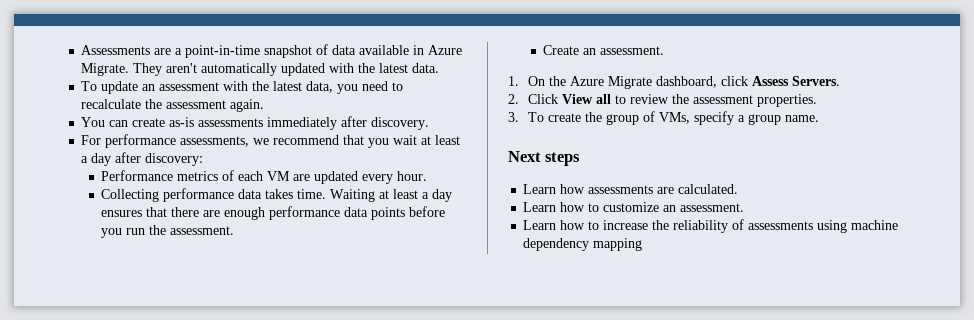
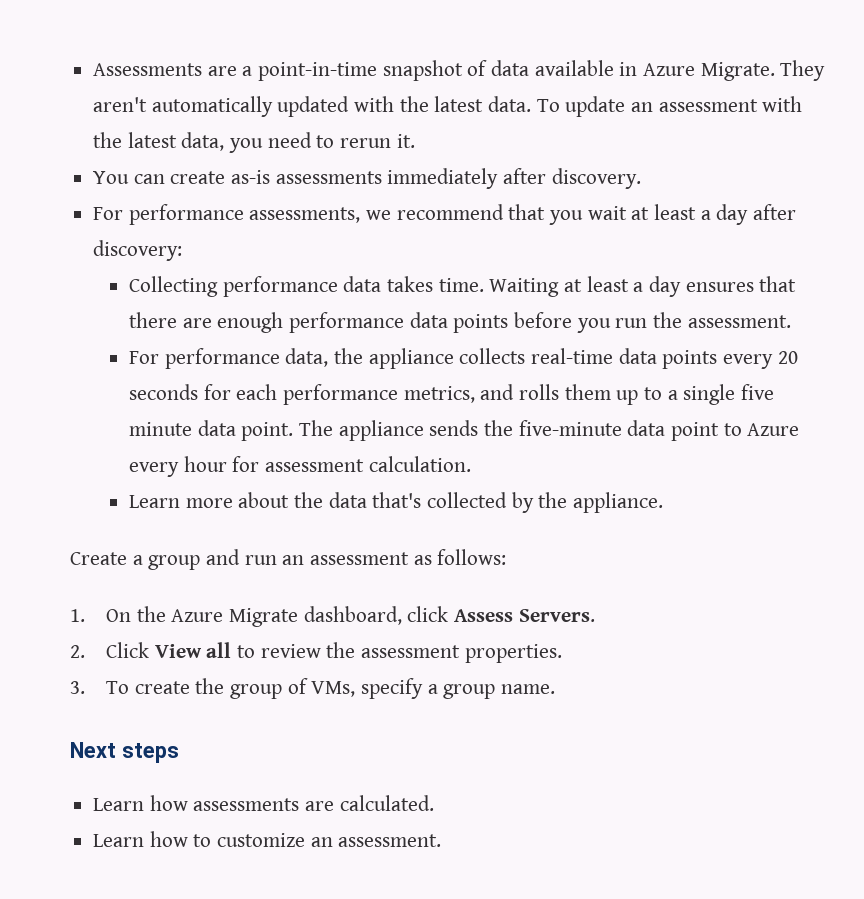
- They aren't automatically updated with the latest data.
- To update an assessment with the latest data, you need to recalculate the assessment again.
+ They aren't automatically updated with the latest data. To update an assessment with the latest data, you need to rerun it.
- Performance metrics of each VM are updated every hour.
- Create an assessment.
+ For performance data, the appliance collects real-time data points every 20 seconds for each performance metrics, and rolls them up to a single five minute data point. The appliance sends the five-minute data point to Azure every hour for assessment calculation.
+ Learn more about the data that's collected by the appliance.
+ Create a group and run an assessment as follows:
- Learn how to increase the reliability of assessments using machine dependency mapping

